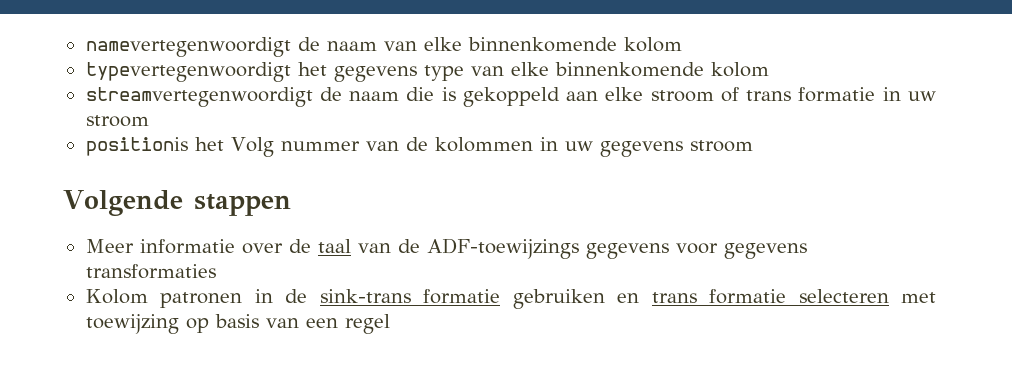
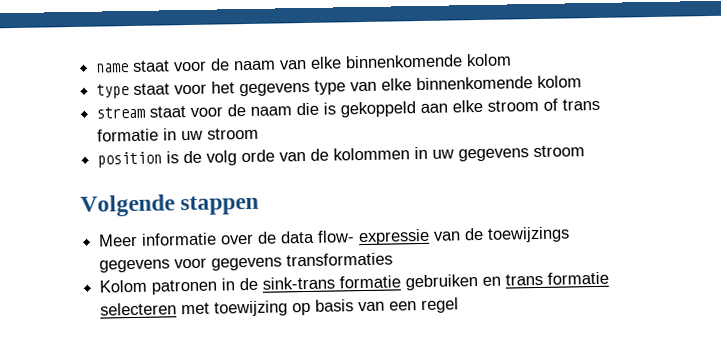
- namevertegenwoordigt de naam van elke binnenkomende kolom
+ name staat voor de naam van elke binnenkomende kolom
- typevertegenwoordigt het gegevens type van elke binnenkomende kolom
+ type staat voor het gegevens type van elke binnenkomende kolom
- streamvertegenwoordigt de naam die is gekoppeld aan elke stroom of trans formatie in uw stroom
+ stream staat voor de naam die is gekoppeld aan elke stroom of trans formatie in uw stroom
- positionis het Volg nummer van de kolommen in uw gegevens stroom
+ position is de volg orde van de kolommen in uw gegevens stroom
- Meer informatie over de taal van de ADF-toewijzings gegevens voor gegevens transformaties
+ Meer informatie over de data flow- expressie van de toewijzings gegevens voor gegevens transformaties

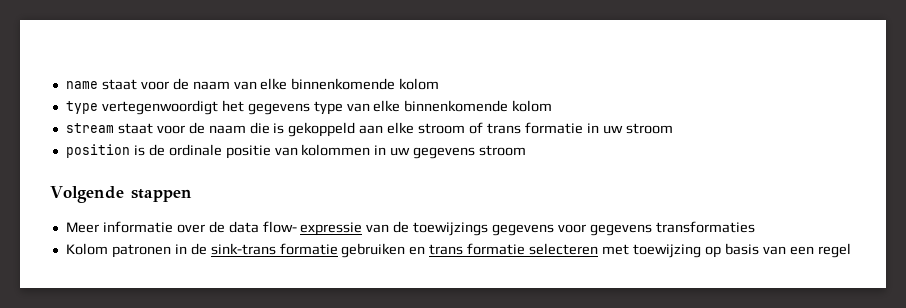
- type staat voor het gegevens type van elke binnenkomende kolom
+ type vertegenwoordigt het gegevens type van elke binnenkomende kolom
- position is de volg orde van de kolommen in uw gegevens stroom
+ position is de ordinale positie van kolommen in uw gegevens stroom

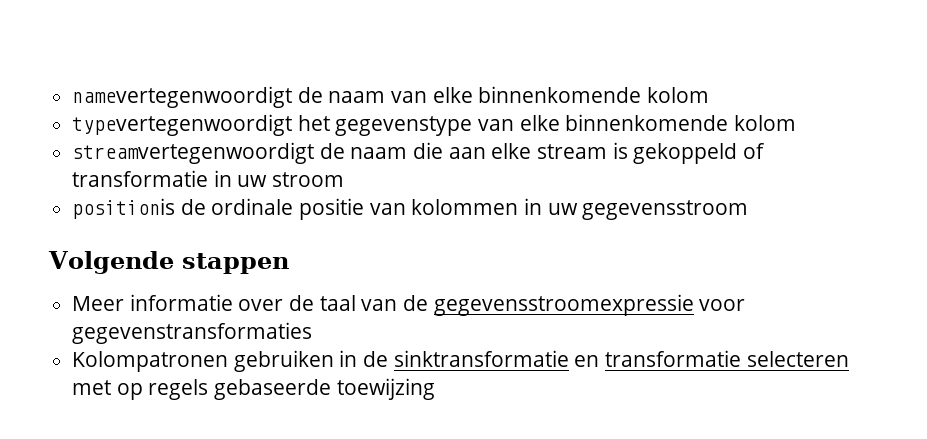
- name staat voor de naam van elke binnenkomende kolom
+ namevertegenwoordigt de naam van elke binnenkomende kolom
- type vertegenwoordigt het gegevens type van elke binnenkomende kolom
- stream staat voor de naam die is gekoppeld aan elke stroom of trans formatie in uw stroom
+ typevertegenwoordigt het gegevenstype van elke binnenkomende kolom
+ streamvertegenwoordigt de naam die aan elke stream is gekoppeld of transformatie in uw stroom
- position is de ordinale positie van kolommen in uw gegevens stroom
+ positionis de ordinale positie van kolommen in uw gegevensstroom
- Meer informatie over de data flow- expressie van de toewijzings gegevens voor gegevens transformaties
- Kolom patronen in de sink-trans formatie gebruiken en trans formatie selecteren met toewijzing op basis van een regel
+ Meer informatie over de taal van de gegevensstroomexpressie voor gegevenstransformaties
+ Kolompatronen gebruiken in de sinktransformatie en transformatie selecteren met op regels gebaseerde toewijzing

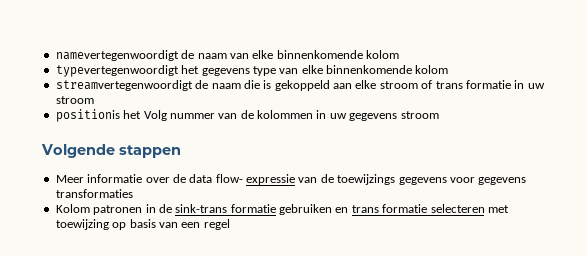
- typevertegenwoordigt het gegevenstype van elke binnenkomende kolom
+ typevertegenwoordigt het gegevens type van elke binnenkomende kolom
- streamvertegenwoordigt de naam die aan elke stream is gekoppeld of transformatie in uw stroom
+ streamvertegenwoordigt de naam die is gekoppeld aan elke stroom of trans formatie in uw stroom
- positionis de ordinale positie van kolommen in uw gegevensstroom
+ positionis het Volg nummer van de kolommen in uw gegevens stroom
- Meer informatie over de taal van de gegevensstroomexpressie voor gegevenstransformaties
- Kolompatronen gebruiken in de sinktransformatie en transformatie selecteren met op regels gebaseerde toewijzing
+ Meer informatie over de data flow- expressie van de toewijzings gegevens voor gegevens transformaties
+ Kolom patronen in de sink-trans formatie gebruiken en trans formatie selecteren met toewijzing op basis van een regel

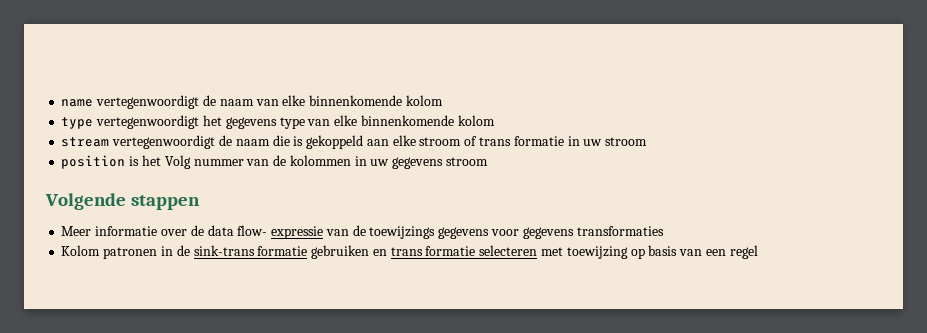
- namevertegenwoordigt de naam van elke binnenkomende kolom
+ name vertegenwoordigt de naam van elke binnenkomende kolom
- typevertegenwoordigt het gegevens type van elke binnenkomende kolom
+ type vertegenwoordigt het gegevens type van elke binnenkomende kolom
- streamvertegenwoordigt de naam die is gekoppeld aan elke stroom of trans formatie in uw stroom
+ stream vertegenwoordigt de naam die is gekoppeld aan elke stroom of trans formatie in uw stroom
- positionis het Volg nummer van de kolommen in uw gegevens stroom
+ position is het Volg nummer van de kolommen in uw gegevens stroom

